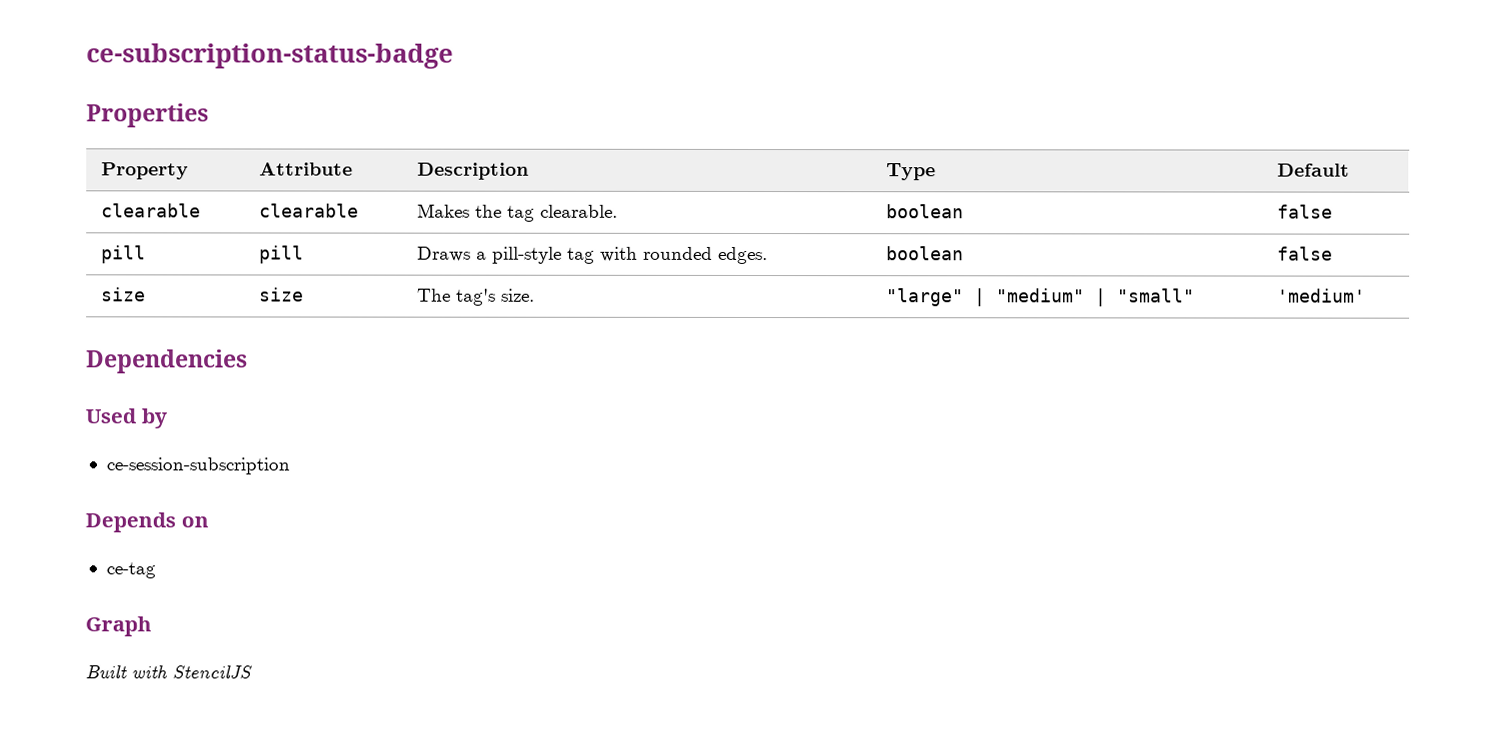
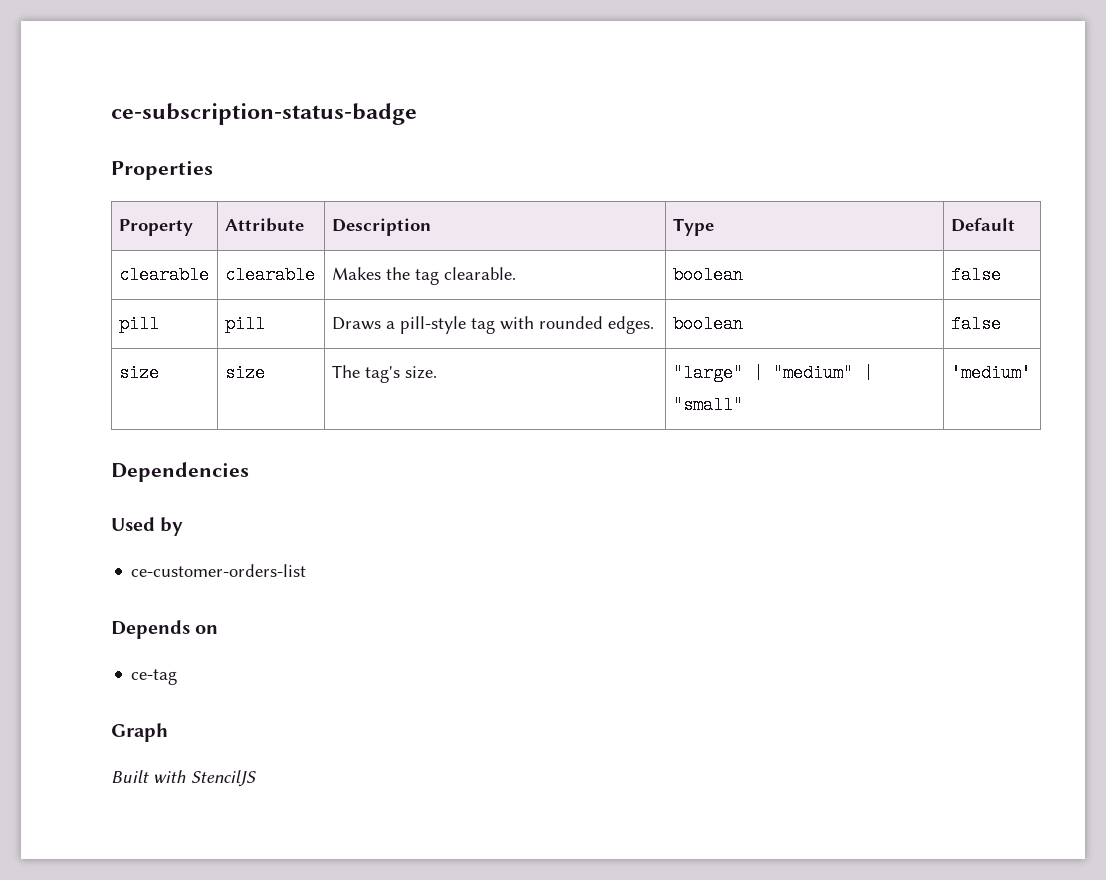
- ce-session-subscription
+ ce-customer-orders-list

